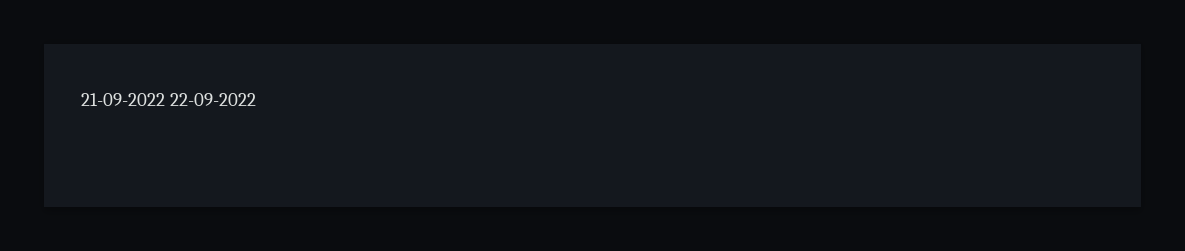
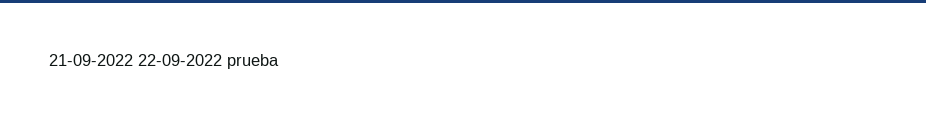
- 21-09-2022 22-09-2022
+ 21-09-2022 22-09-2022 prueba

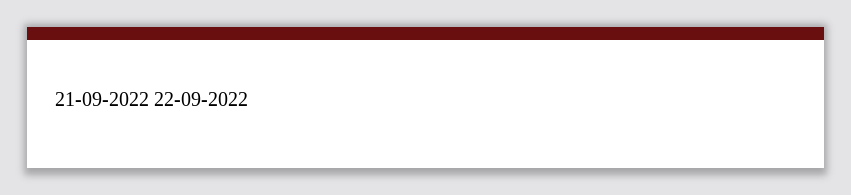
- 21-09-2022 22-09-2022 prueba
+ 21-09-2022 22-09-2022

